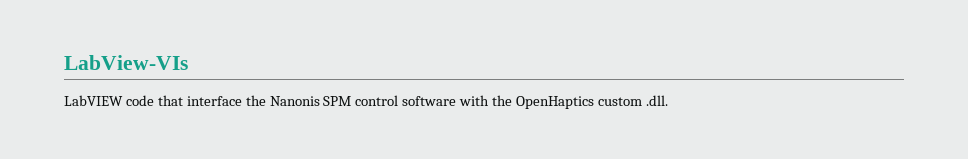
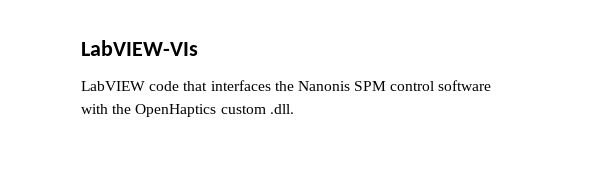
- LabView-VIs
+ LabVIEW-VIs
- LabVIEW code that interface the Nanonis SPM control software with the OpenHaptics custom .dll.
+ LabVIEW code that interfaces the Nanonis SPM control software with the OpenHaptics custom .dll.

